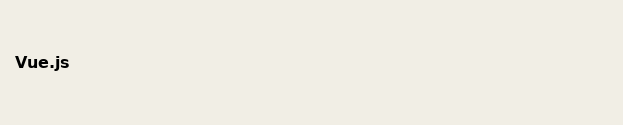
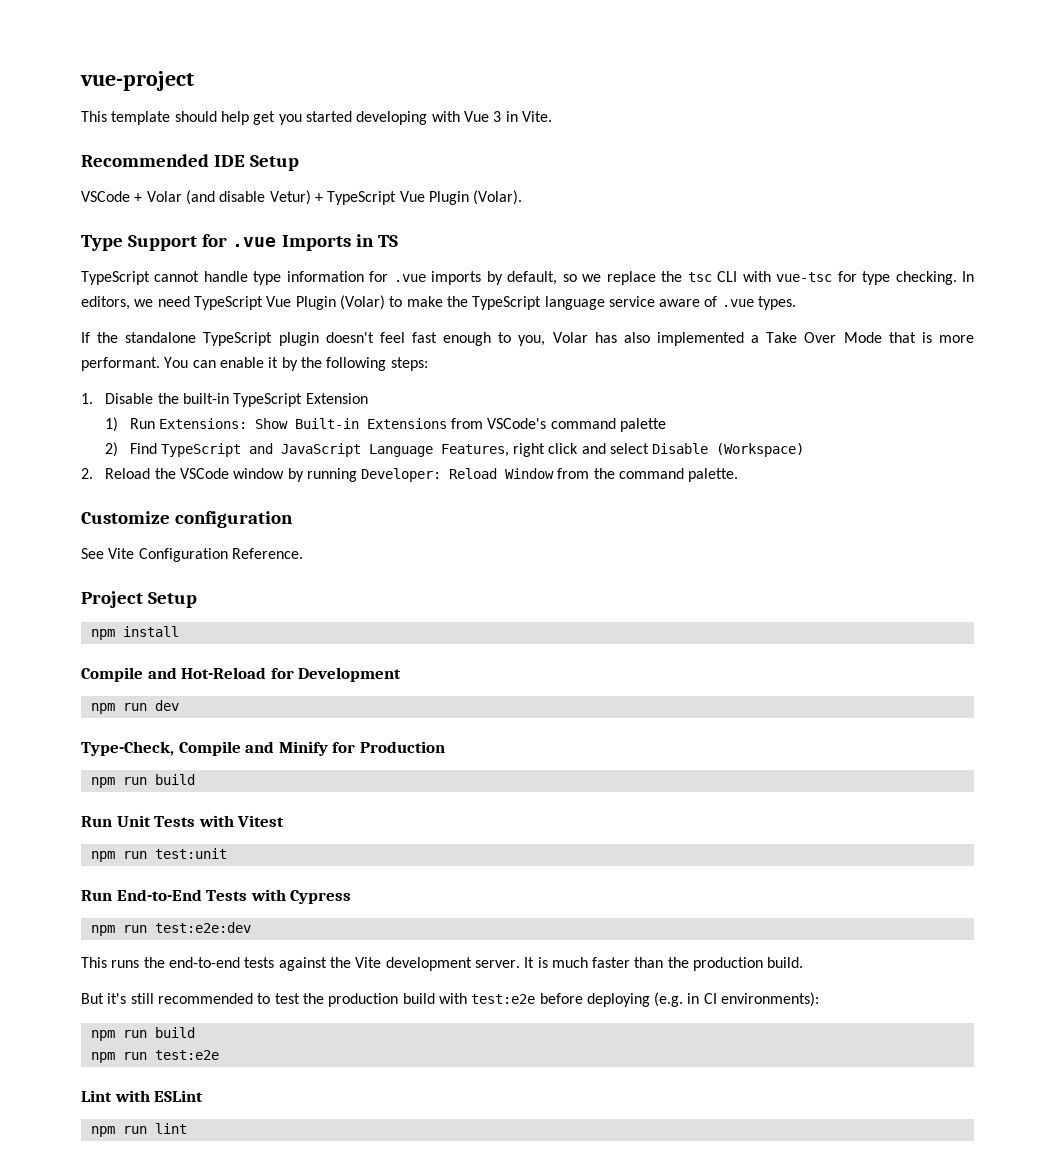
- Vue.js
+ vue-project
+ This template should help get you started developing with Vue 3 in Vite.
+ Recommended IDE Setup
+ VSCode + Volar (and disable Vetur) + TypeScript Vue Plugin (Volar).
+ Type Support for .vue Imports in TS
+ TypeScript cannot handle type information for .vue imports by default, so we replace the tsc CLI with vue-tsc for type checking. In editors, we need TypeScript Vue Plugin (Volar) to make the TypeScript language service aware of .vue types.
+ If the standalone TypeScript plugin doesn't feel fast enough to you, Volar has also implemented a Take Over Mode that is more performant. You can enable it by the following steps:
+ 1. Disable the built-in TypeScript Extension
+ 1) Run Extensions: Show Built-in Extensions from VSCode's command palette
+ 2) Find TypeScript and JavaScript Language Features, right click and select Disable (Workspace)
+ 2. Reload the VSCode window by running Developer: Reload Window from the command palette.
+ Customize configuration
+ See Vite Configuration Reference.
+ Project Setup
+ npm install
+ Compile and Hot-Reload for Development
+ npm run dev
+ Type-Check, Compile and Minify for Production
+ npm run build
+ Run Unit Tests with Vitest
+ npm run test:unit
+ Run End-to-End Tests with Cypress
+ npm run test:e2e:dev
+ This runs the end-to-end tests against the Vite development server. It is much faster than the production build.
+ But it's still recommended to test the production build with test:e2e before deploying (e.g. in CI environments):
+ npm run build
+ npm run test:e2e
+ Lint with ESLint
+ npm run lint

